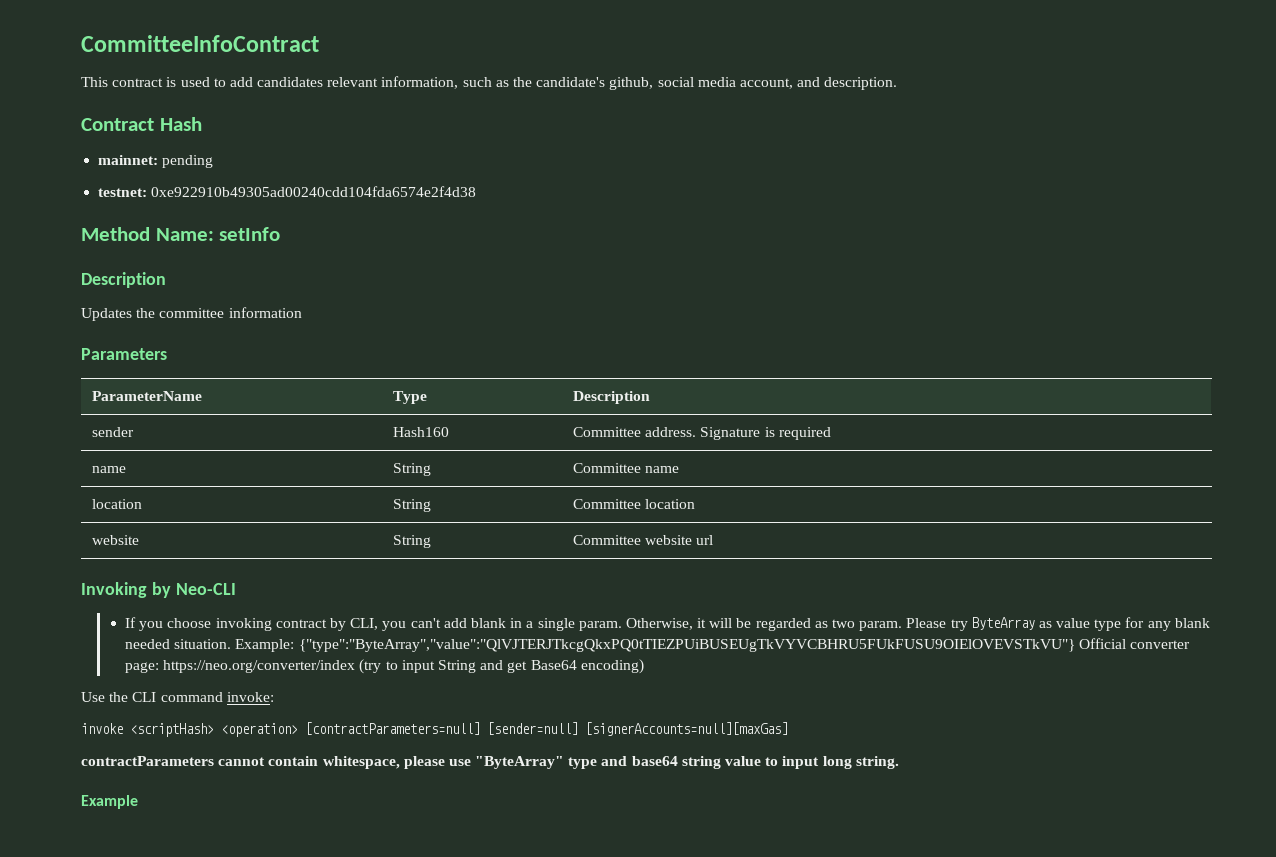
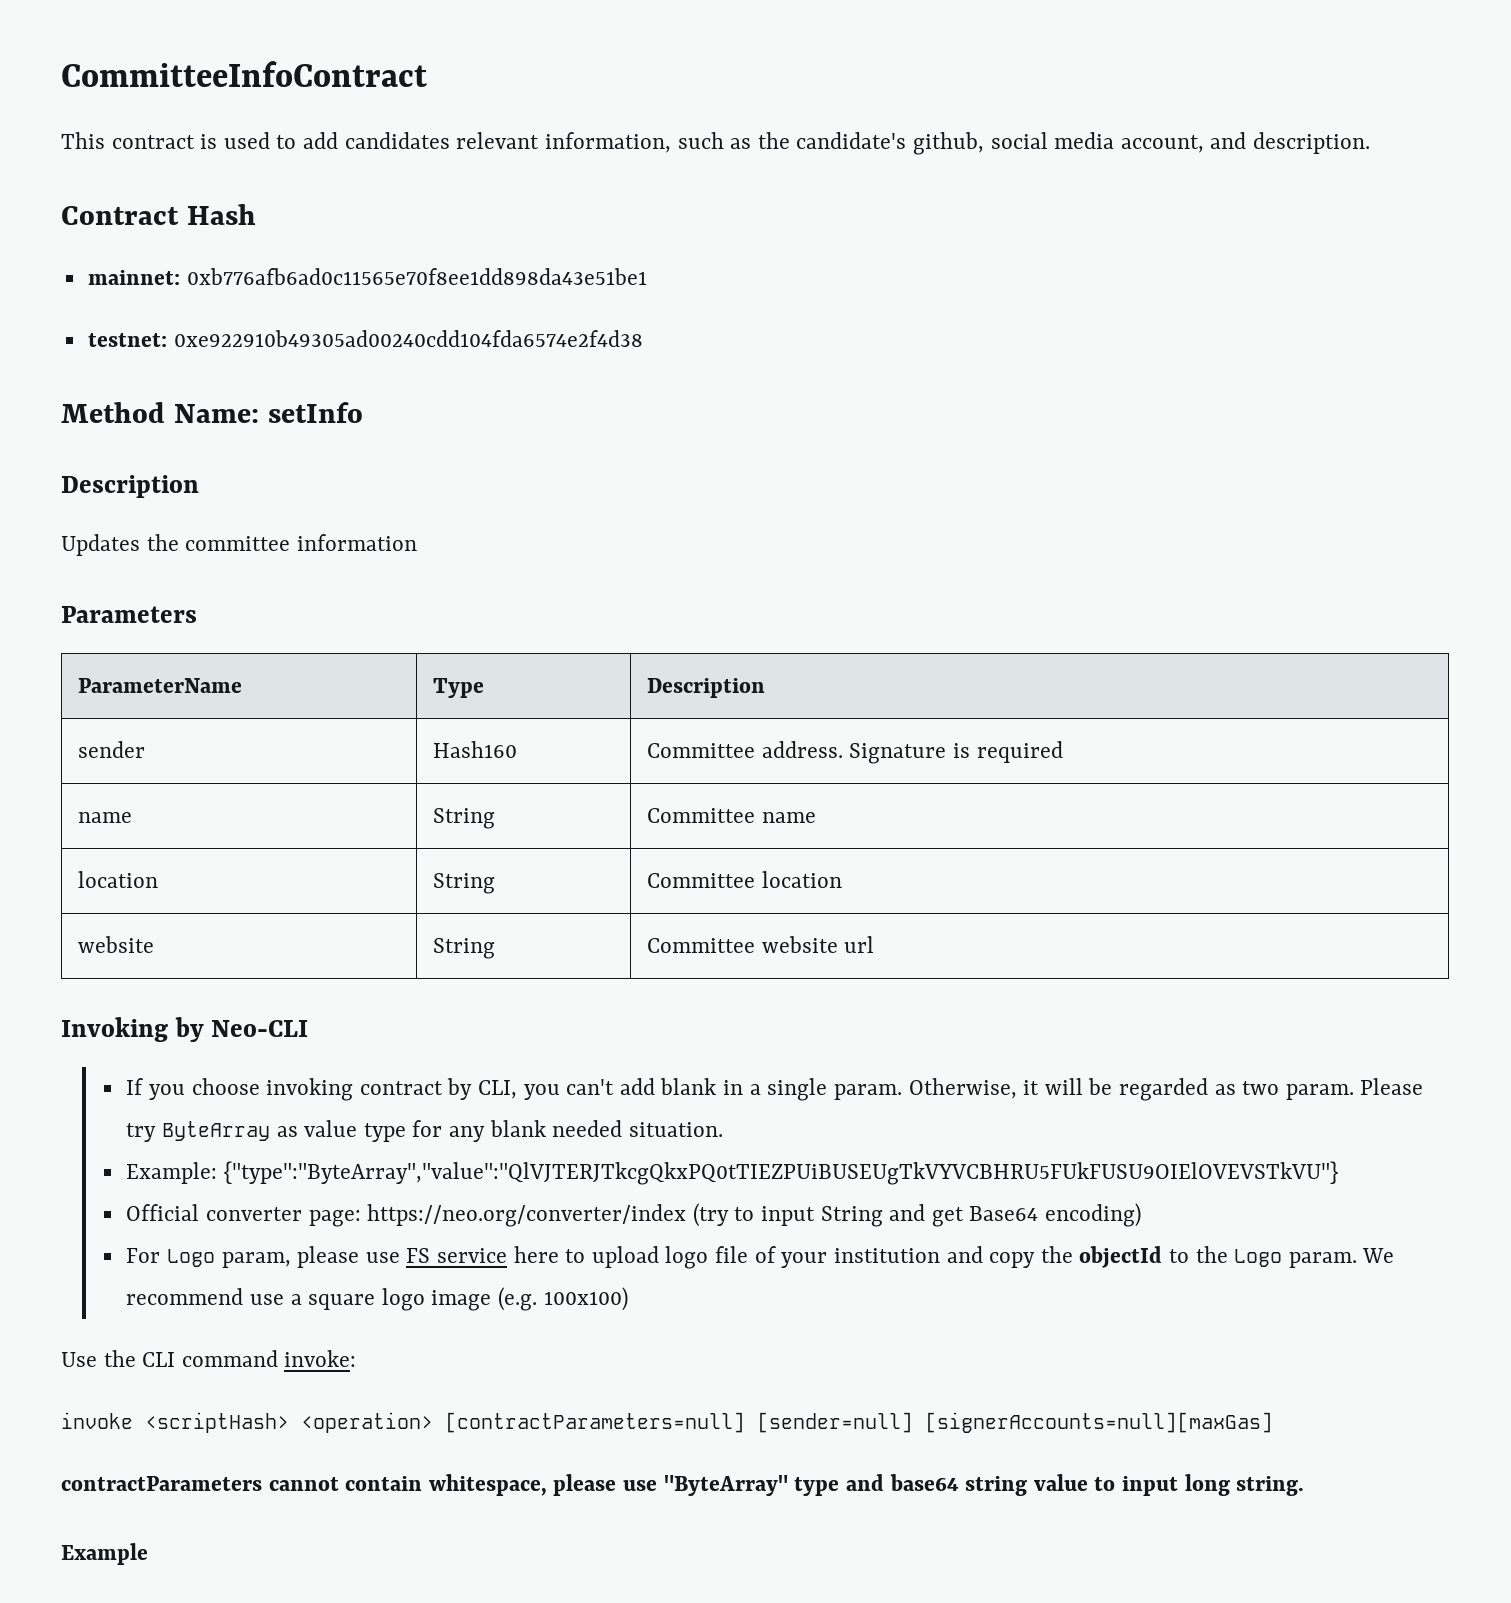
- mainnet: pending
+ mainnet: 0xb776afb6ad0c11565e70f8ee1dd898da43e51be1
- Please try ByteArray as value type for any blank needed situation. Example: {"type":"ByteArray","value":"QlVJTERJTkcgQkxPQ0tTIEZPUiBUSEUgTkVYVCBHRU5FUkFUSU9OIElOVEVSTkVU"} Official converter page: https://neo.org/converter/index (try to input String and get Base64 encoding)
+ Please try ByteArray as value type for any blank needed situation.
+ Example: {"type":"ByteArray","value":"QlVJTERJTkcgQkxPQ0tTIEZPUiBUSEUgTkVYVCBHRU5FUkFUSU9OIElOVEVSTkVU"}
+ Official converter page: https://neo.org/converter/index (try to input String and get Base64 encoding)
+ For Logo param, please use FS service here to upload logo file of your institution and copy the objectId to the Logo param. We recommend use a square logo image (e.g. 100x100)

